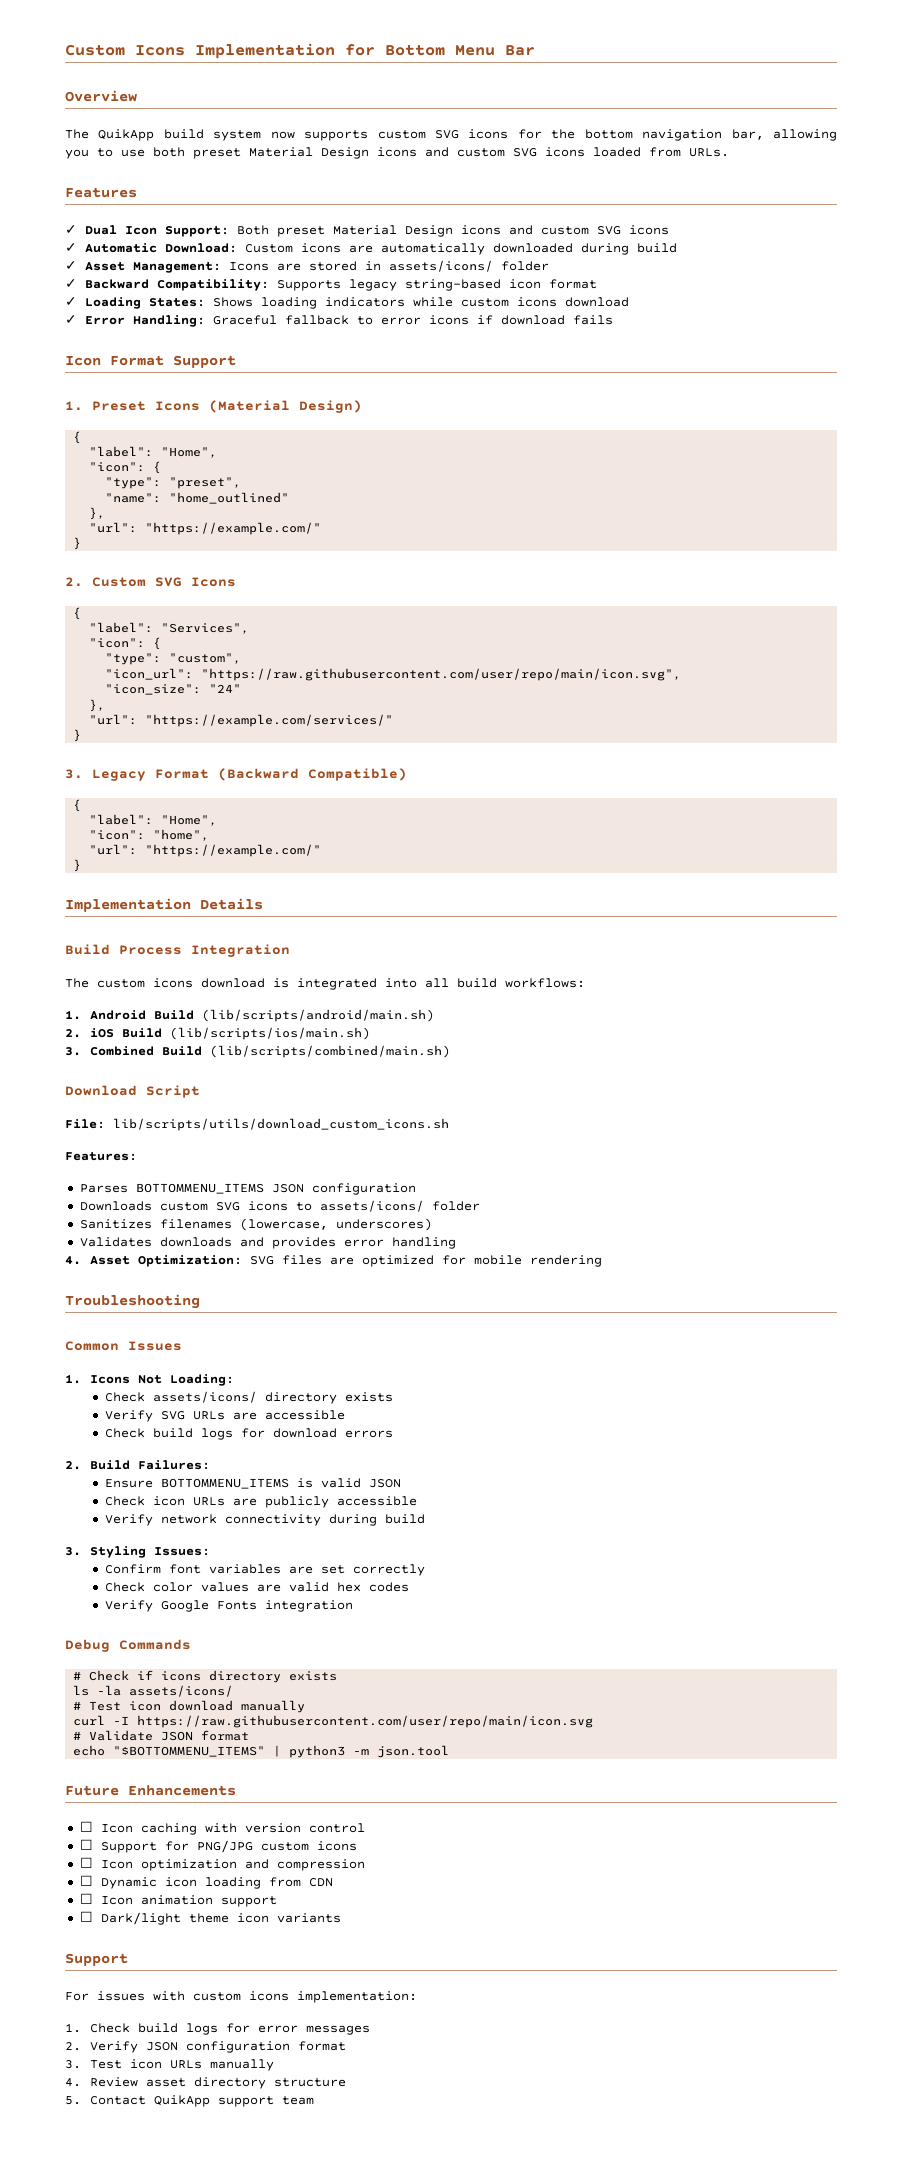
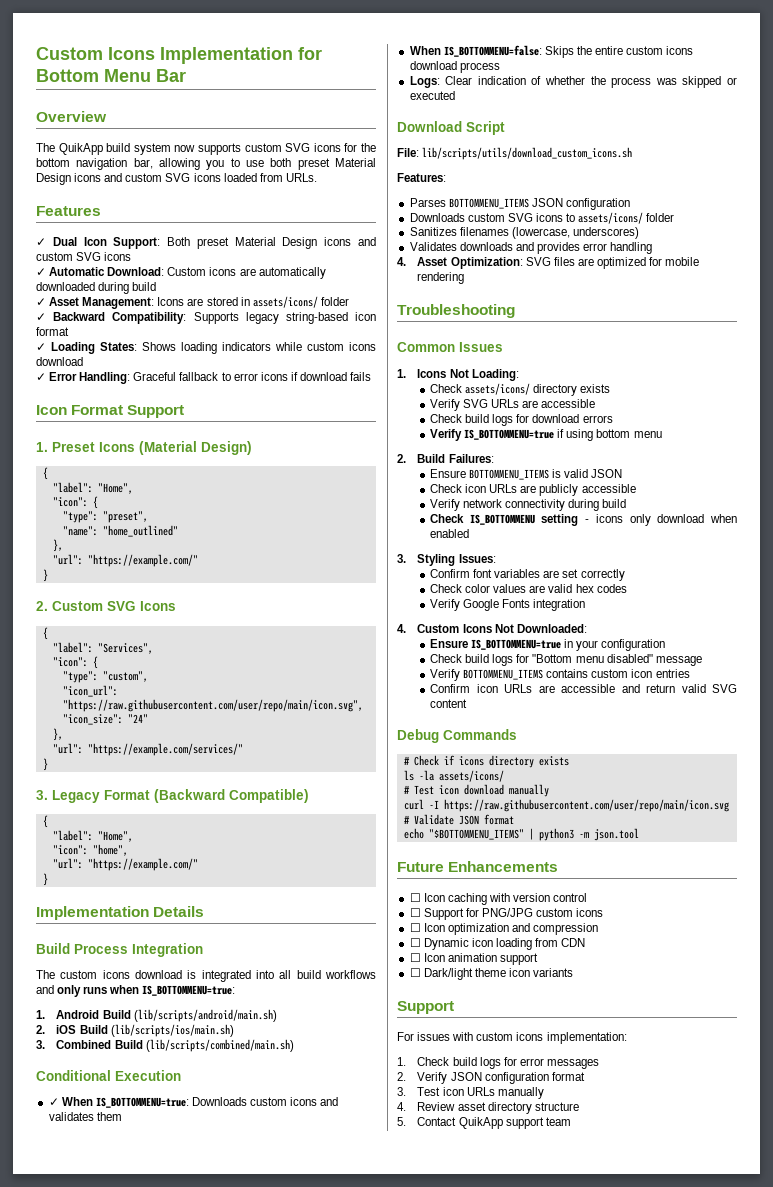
- The custom icons download is integrated into all build workflows:
+ The custom icons download is integrated into all build workflows and only runs when IS_BOTTOMMENU=true:
+ Conditional Execution
+ ✓ When IS_BOTTOMMENU=true: Downloads custom icons and validates them
+ When IS_BOTTOMMENU=false: Skips the entire custom icons download process
+ Logs: Clear indication of whether the process was skipped or executed
+ Verify IS_BOTTOMMENU=true if using bottom menu
+ Check IS_BOTTOMMENU setting - icons only download when enabled
+ 4. Custom Icons Not Downloaded:
+ Ensure IS_BOTTOMMENU=true in your configuration
+ Check build logs for "Bottom menu disabled" message
+ Verify BOTTOMMENU_ITEMS contains custom icon entries
+ Confirm icon URLs are accessible and return valid SVG content

